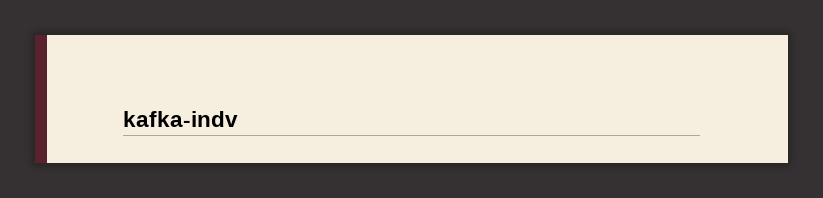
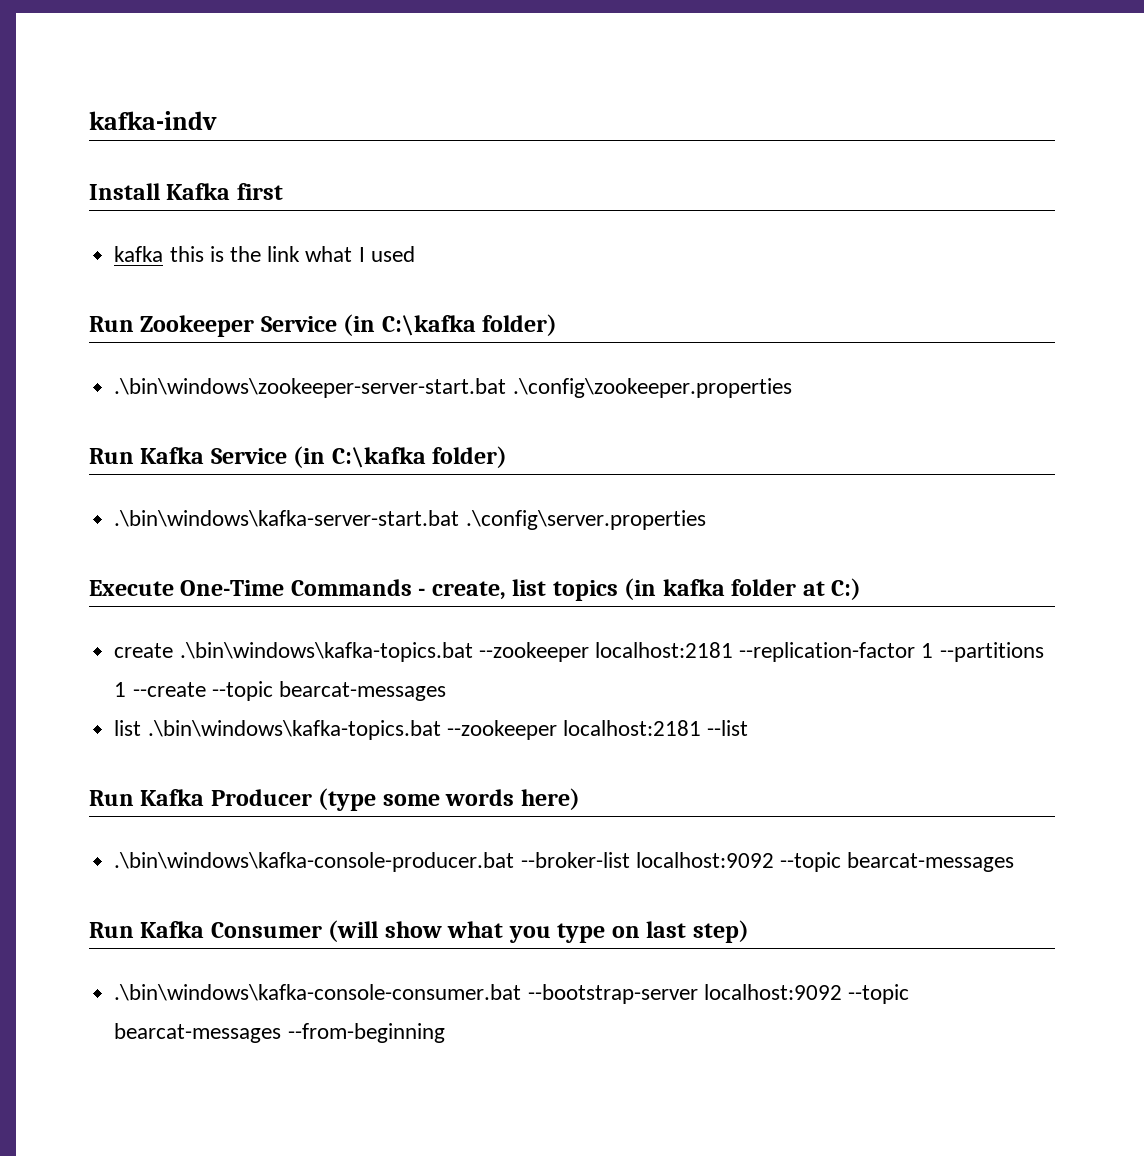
+ Install Kafka first
+ kafka this is the link what I used
+ Run Zookeeper Service (in C:\kafka folder)
+ .\bin\windows\zookeeper-server-start.bat .\config\zookeeper.properties
+ Run Kafka Service (in C:\kafka folder)
+ .\bin\windows\kafka-server-start.bat .\config\server.properties
+ Execute One-Time Commands - create, list topics (in kafka folder at C:)
+ create .\bin\windows\kafka-topics.bat --zookeeper localhost:2181 --replication-factor 1 --partitions 1 --create --topic bearcat-messages
+ list .\bin\windows\kafka-topics.bat --zookeeper localhost:2181 --list
+ Run Kafka Producer (type some words here)
+ .\bin\windows\kafka-console-producer.bat --broker-list localhost:9092 --topic bearcat-messages
+ Run Kafka Consumer (will show what you type on last step)
+ .\bin\windows\kafka-console-consumer.bat --bootstrap-server localhost:9092 --topic bearcat-messages --from-beginning

